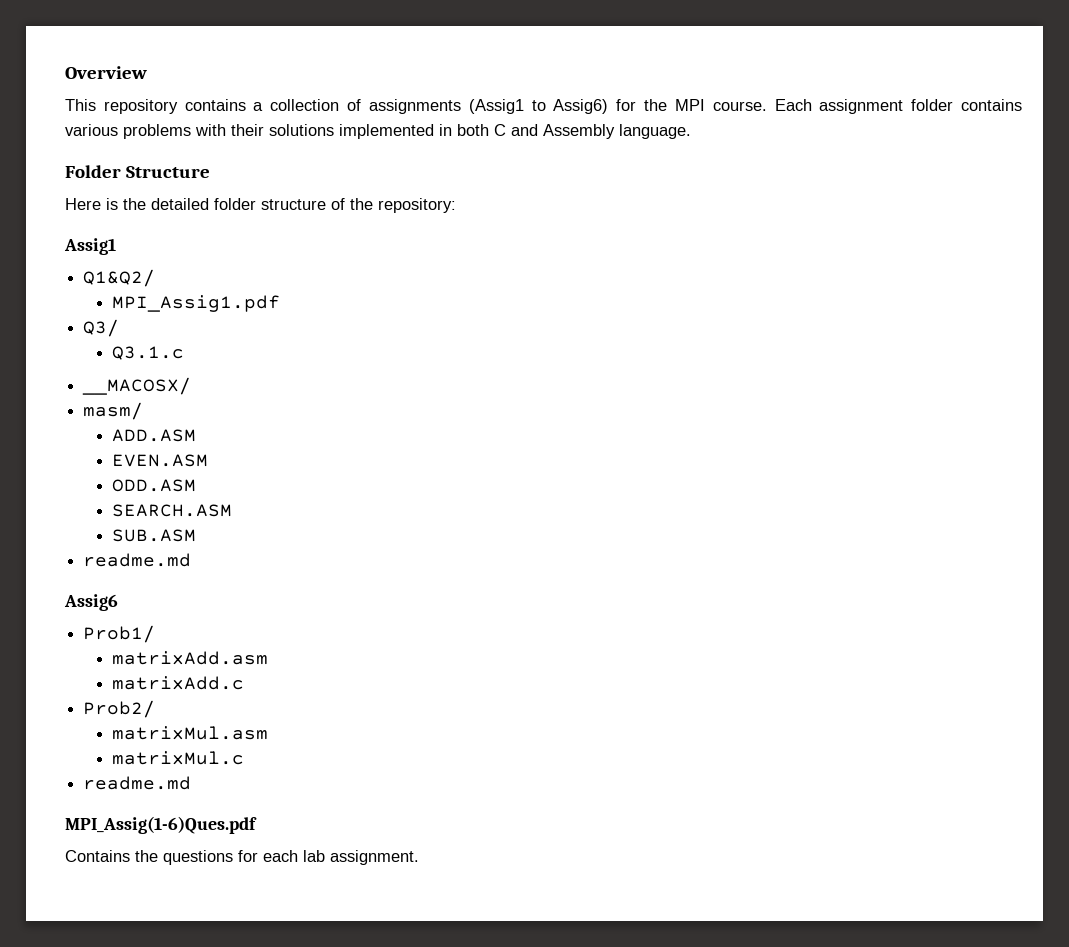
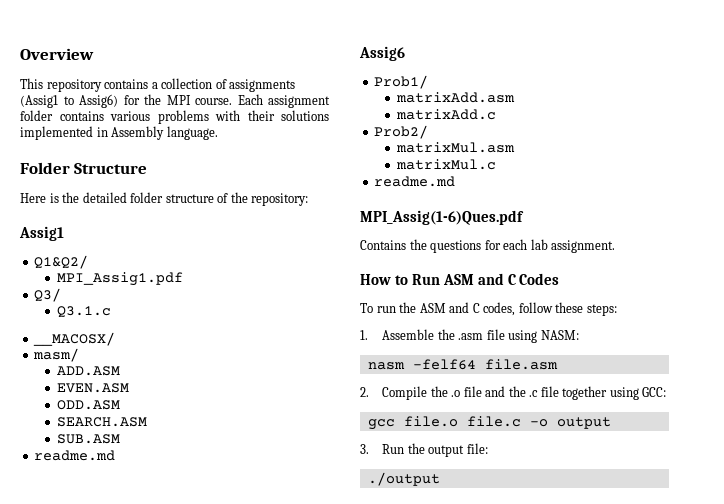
- Each assignment folder contains various problems with their solutions implemented in both C and Assembly language.
+ Each assignment folder contains various problems with their solutions implemented in Assembly language.
+ How to Run ASM and C Codes
+ To run the ASM and C codes, follow these steps:
+ 1. Assemble the .asm file using NASM:
+ nasm -felf64 file.asm
+ 2. Compile the .o file and the .c file together using GCC:
+ gcc file.o file.c -o output
+ 3. Run the output file:
+ ./output

